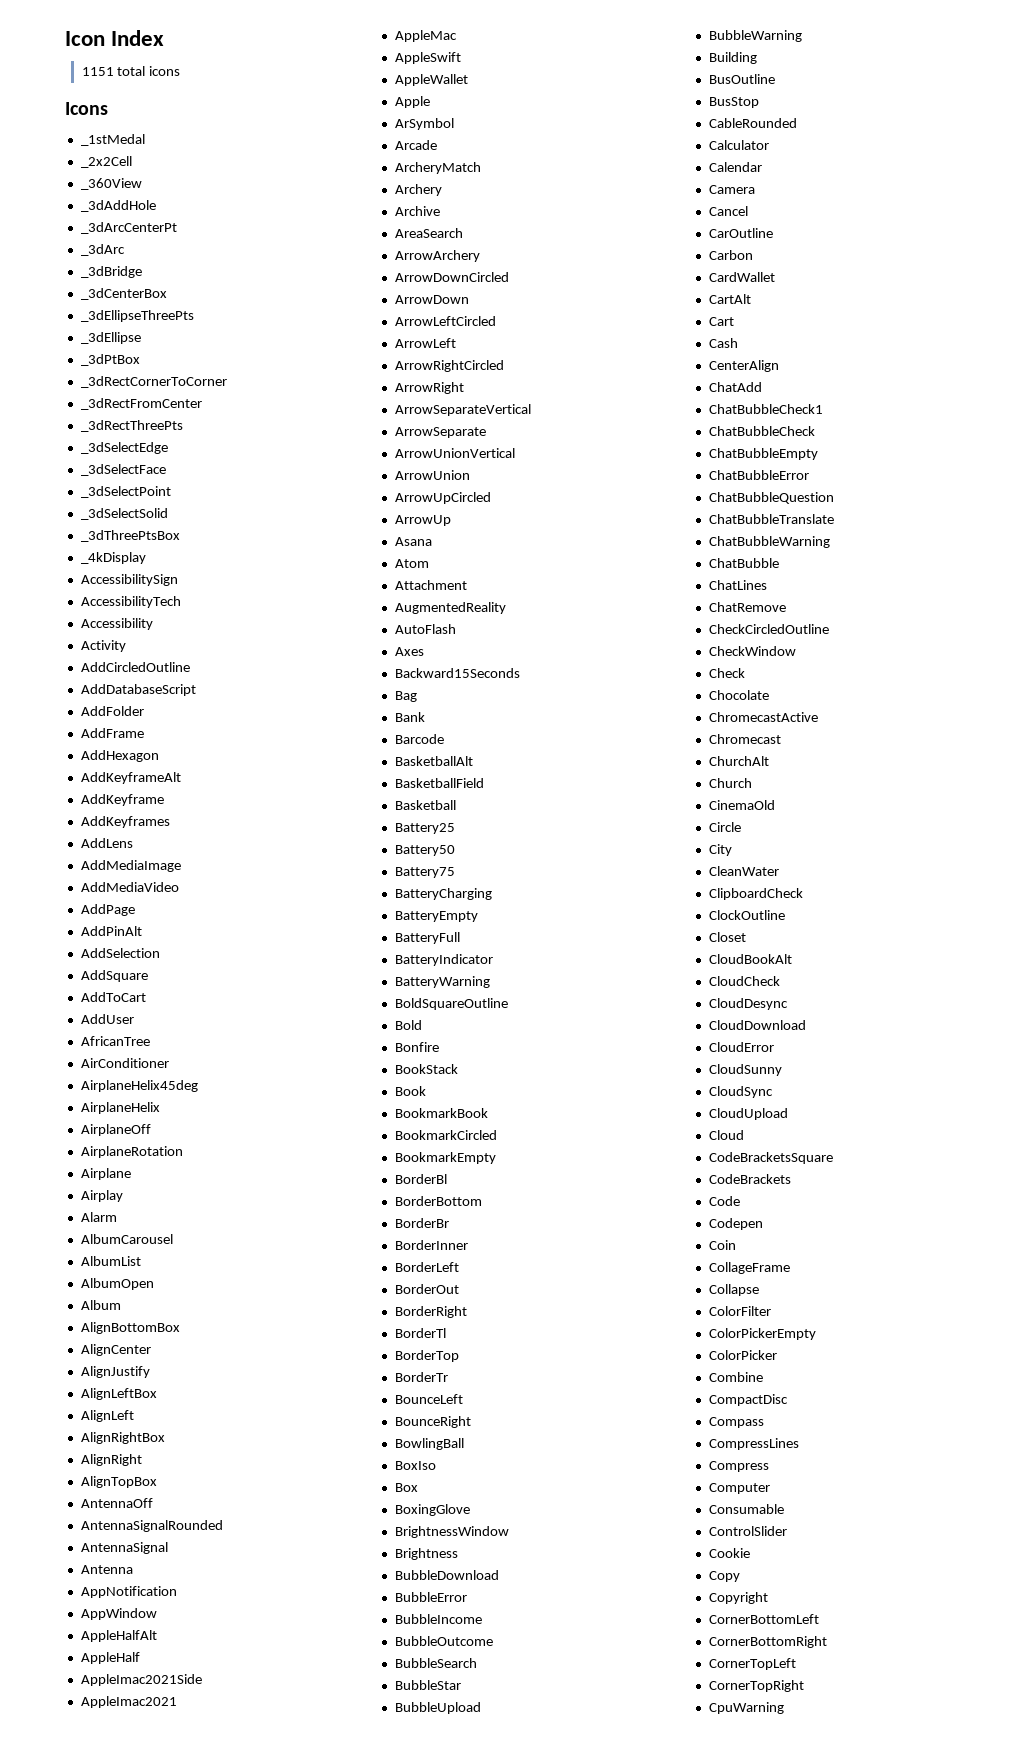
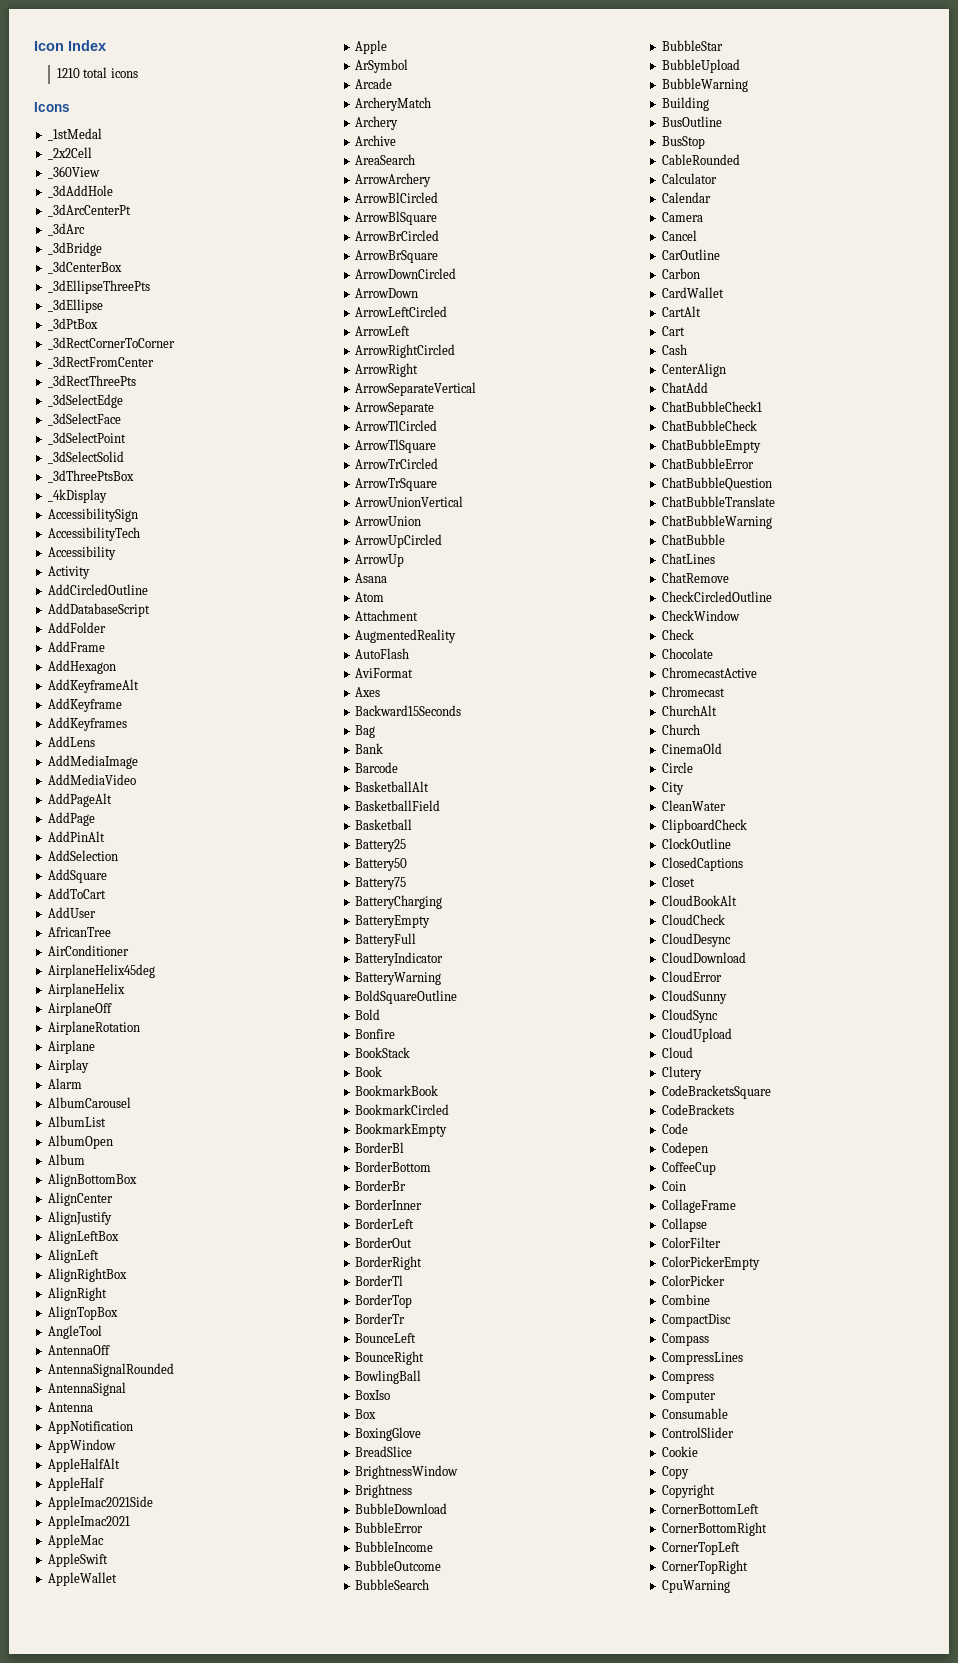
- 1151 total icons
+ 1210 total icons
+ AddPageAlt
+ AngleTool
+ ArrowBlCircled
+ ArrowBlSquare
+ ArrowBrCircled
+ ArrowBrSquare
+ ArrowTlCircled
+ ArrowTlSquare
+ ArrowTrCircled
+ ArrowTrSquare
+ AviFormat
+ BreadSlice
+ ClosedCaptions
+ Clutery
+ CoffeeCup

